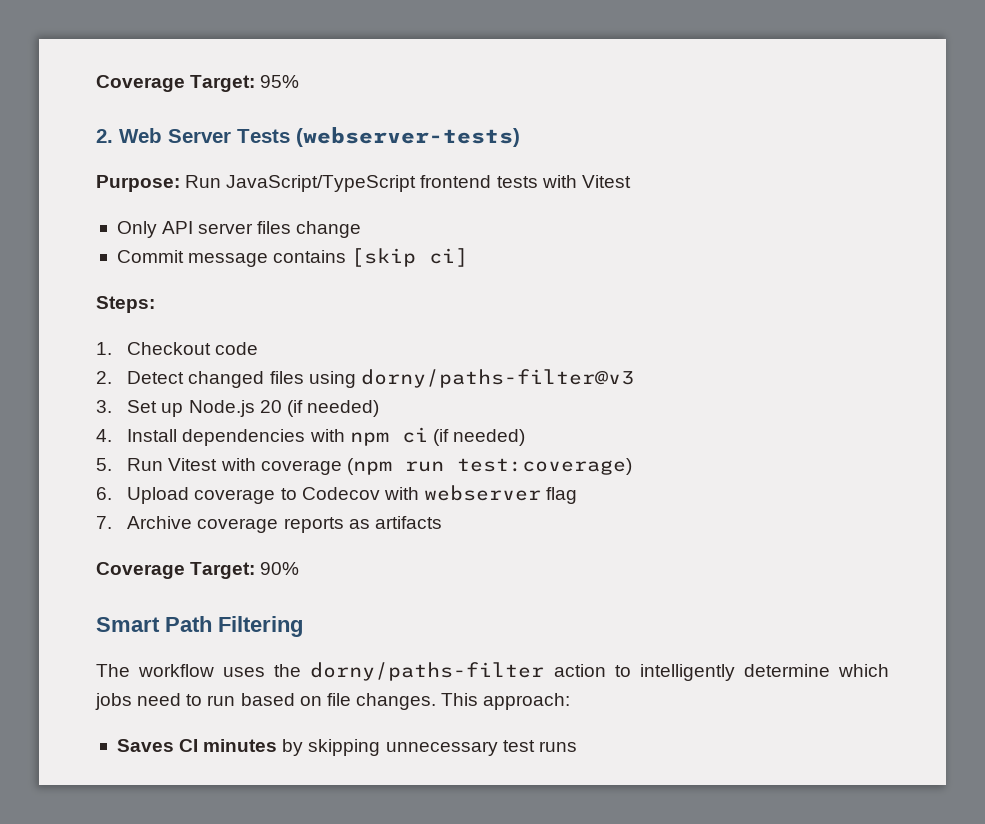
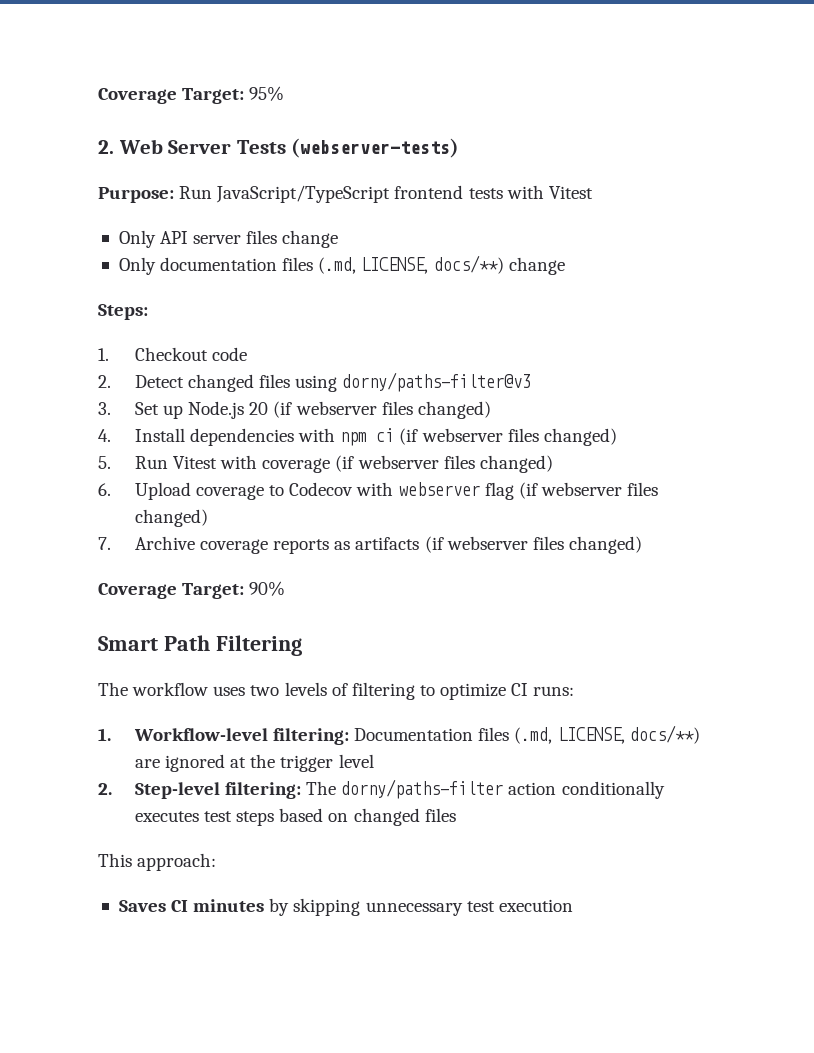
- Commit message contains [skip ci]
+ Only documentation files (.md, LICENSE, docs/**) change
- 3. Set up Node.js 20 (if needed)
+ 3. Set up Node.js 20 (if webserver files changed)
- 4. Install dependencies with npm ci (if needed)
+ 4. Install dependencies with npm ci (if webserver files changed)
- 5. Run Vitest with coverage (npm run test:coverage)
+ 5. Run Vitest with coverage (if webserver files changed)
- 6. Upload coverage to Codecov with webserver flag
+ 6. Upload coverage to Codecov with webserver flag (if webserver files changed)
- 7. Archive coverage reports as artifacts
+ 7. Archive coverage reports as artifacts (if webserver files changed)
- The workflow uses the dorny/paths-filter action to intelligently determine which jobs need to run based on file changes. This approach:
+ The workflow uses two levels of filtering to optimize CI runs:
+ 1. Workflow-level filtering: Documentation files (.md, LICENSE, docs/**) are ignored at the trigger level
+ 2. Step-level filtering: The dorny/paths-filter action conditionally executes test steps based on changed files
+ This approach:
- Saves CI minutes by skipping unnecessary test runs
+ Saves CI minutes by skipping unnecessary test execution

